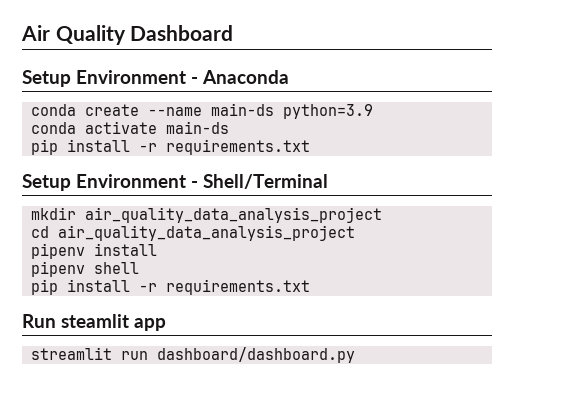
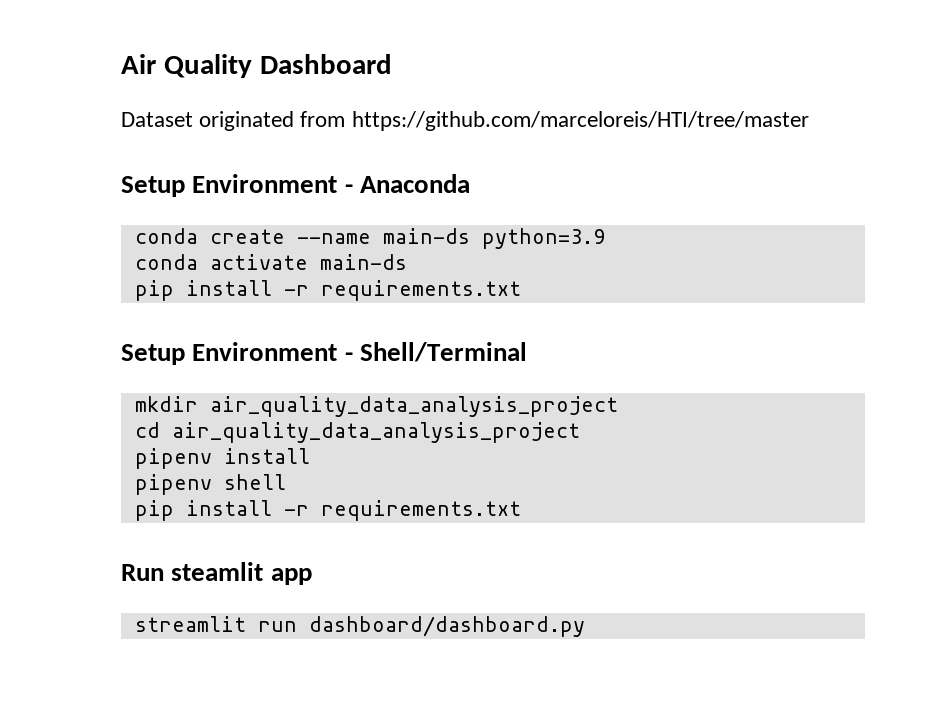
+ Dataset originated from https://github.com/marceloreis/HTI/tree/master

